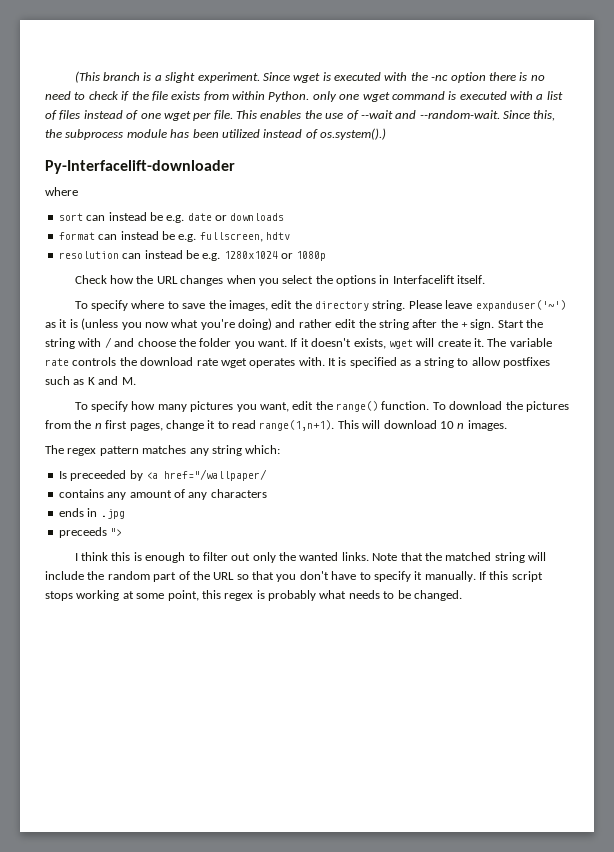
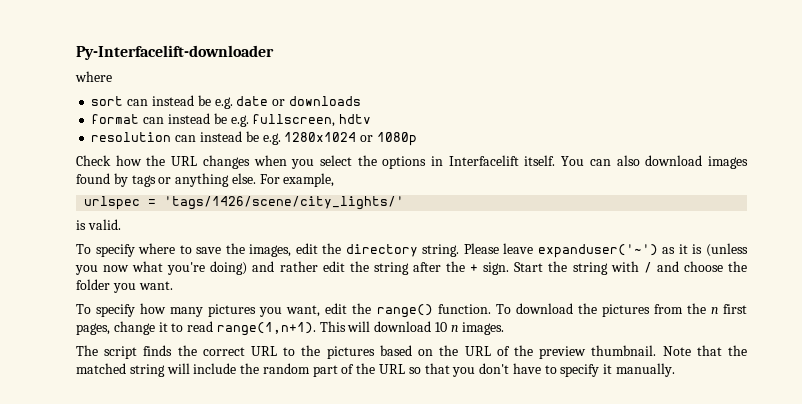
- (This branch is a slight experiment. Since wget is executed with the -nc option there is no need to check if the file exists from within Python. only one wget command is executed with a list of files instead of one wget per file. This enables the use of --wait and --random-wait. Since this, the subprocess module has been utilized instead of os.system().)
+ You can also download images found by tags or anything else. For example,
+ urlspec = 'tags/1426/scene/city_lights/'
+ is valid.
- If it doesn't exists, wget will create it. The variable rate controls the download rate wget operates with. It is specified as a string to allow postfixes such as K and M.
- The regex pattern matches any string which:
- Is preceeded by <a href="/wallpaper/
- contains any amount of any characters
- ends in .jpg
- preceeds ">
- I think this is enough to filter out only the wanted links.
+ The script finds the correct URL to the pictures based on the URL of the preview thumbnail.
- If this script stops working at some point, this regex is probably what needs to be changed.

